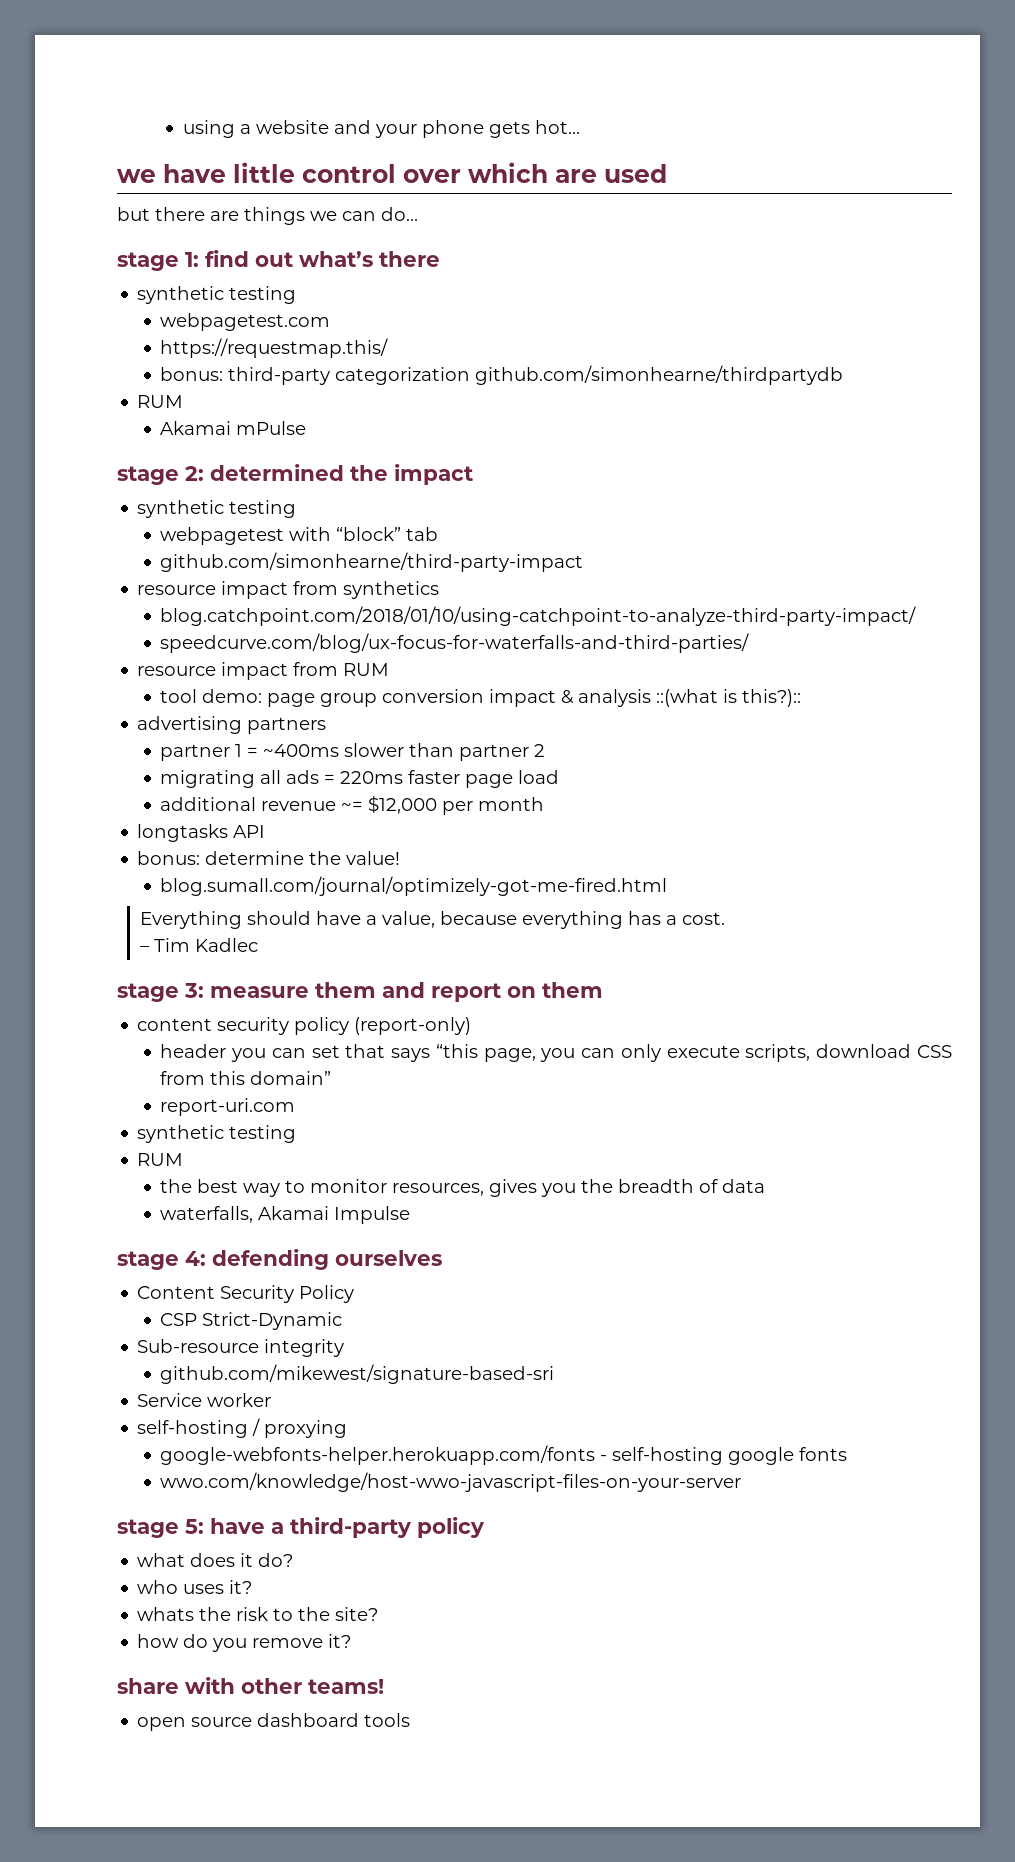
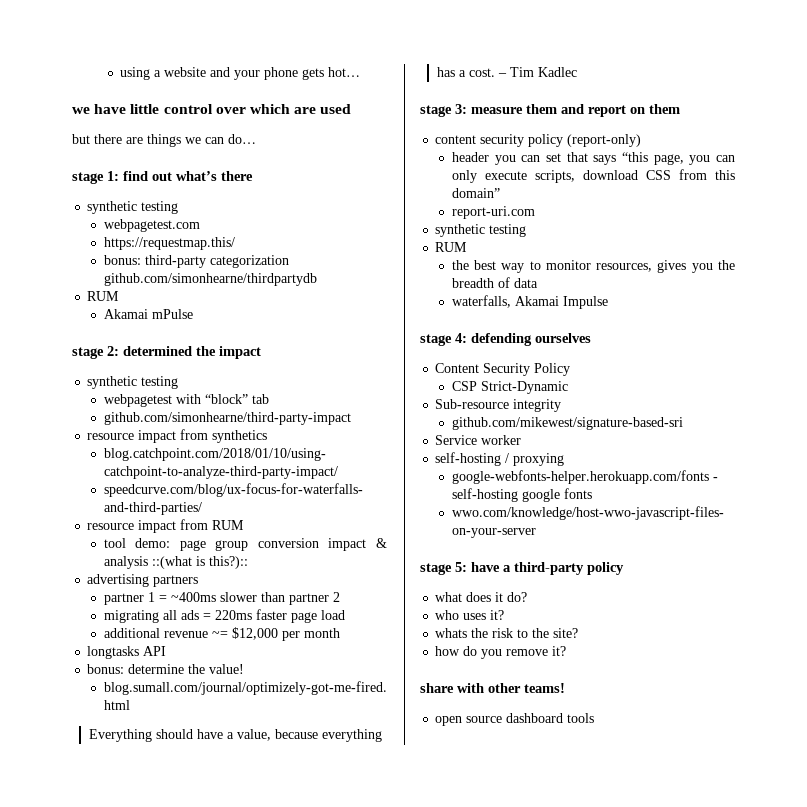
- Everything should have a value, because everything has a cost.
- – Tim Kadlec
+ Everything should have a value, because everything has a cost. – Tim Kadlec

